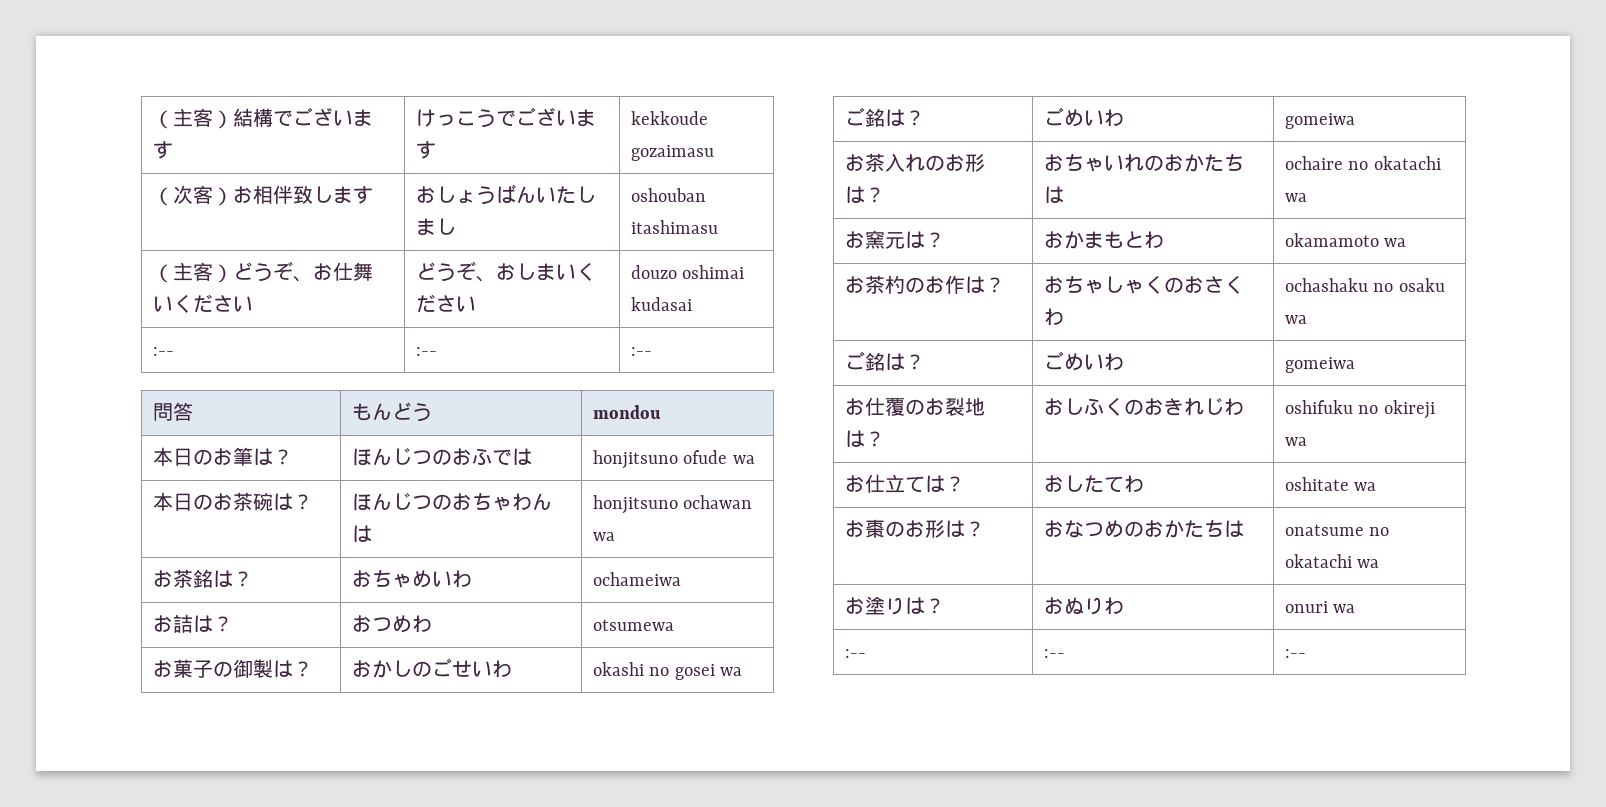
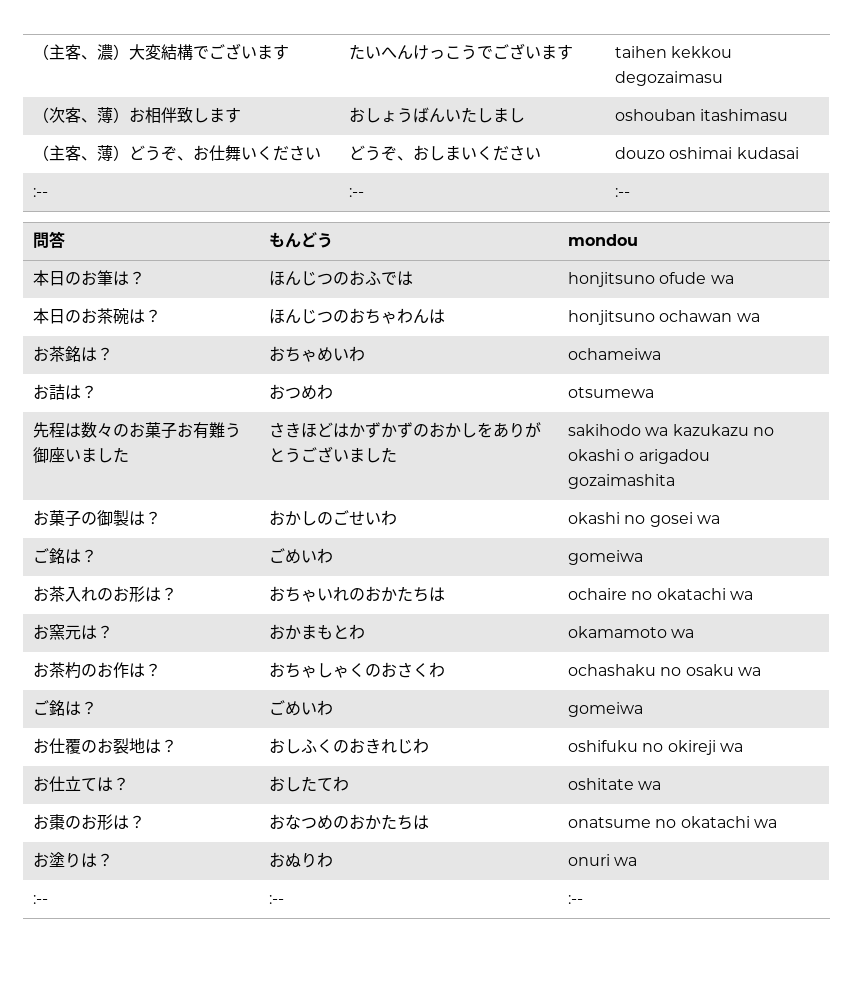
- （主客）結構でございます | けっこうでございます | kekkoude gozaimasu
+ （主客、濃）大変結構でございます | たいへんけっこうでございます | taihen kekkou degozaimasu
- （次客）お相伴致します | おしょうばんいたしまし | oshouban itashimasu
+ （次客、薄）お相伴致します | おしょうばんいたしまし | oshouban itashimasu
- （主客）どうぞ、お仕舞いください | どうぞ、おしまいください | douzo oshimai kudasai
+ （主客、薄）どうぞ、お仕舞いください | どうぞ、おしまいください | douzo oshimai kudasai
+ 先程は数々のお菓子お有難う御座いました | さきほどはかずかずのおかしをありがとうございました | sakihodo wa kazukazu no okashi o arigadou gozaimashita

